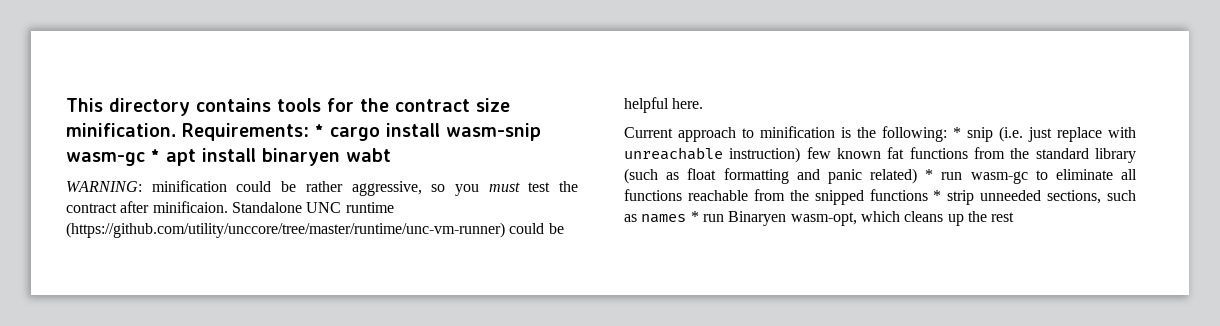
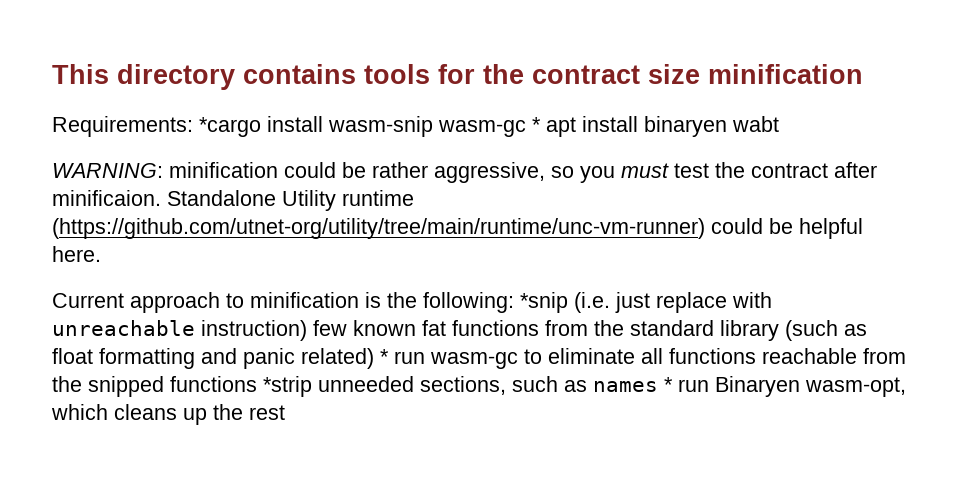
- This directory contains tools for the contract size minification. Requirements: * cargo install wasm-snip wasm-gc * apt install binaryen wabt
+ This directory contains tools for the contract size minification
+ Requirements: *cargo install wasm-snip wasm-gc * apt install binaryen wabt
- Standalone UNC runtime (https://github.com/utility/unccore/tree/master/runtime/unc-vm-runner) could be helpful here.
+ Standalone Utility runtime (https://github.com/utnet-org/utility/tree/main/runtime/unc-vm-runner) could be helpful here.
- Current approach to minification is the following: * snip (i.e. just replace with unreachable instruction) few known fat functions from the standard library (such as float formatting and panic related) * run wasm-gc to eliminate all functions reachable from the snipped functions * strip unneeded sections, such as names * run Binaryen wasm-opt, which cleans up the rest
+ Current approach to minification is the following: *snip (i.e. just replace with unreachable instruction) few known fat functions from the standard library (such as float formatting and panic related) * run wasm-gc to eliminate all functions reachable from the snipped functions *strip unneeded sections, such as names * run Binaryen wasm-opt, which cleans up the rest

